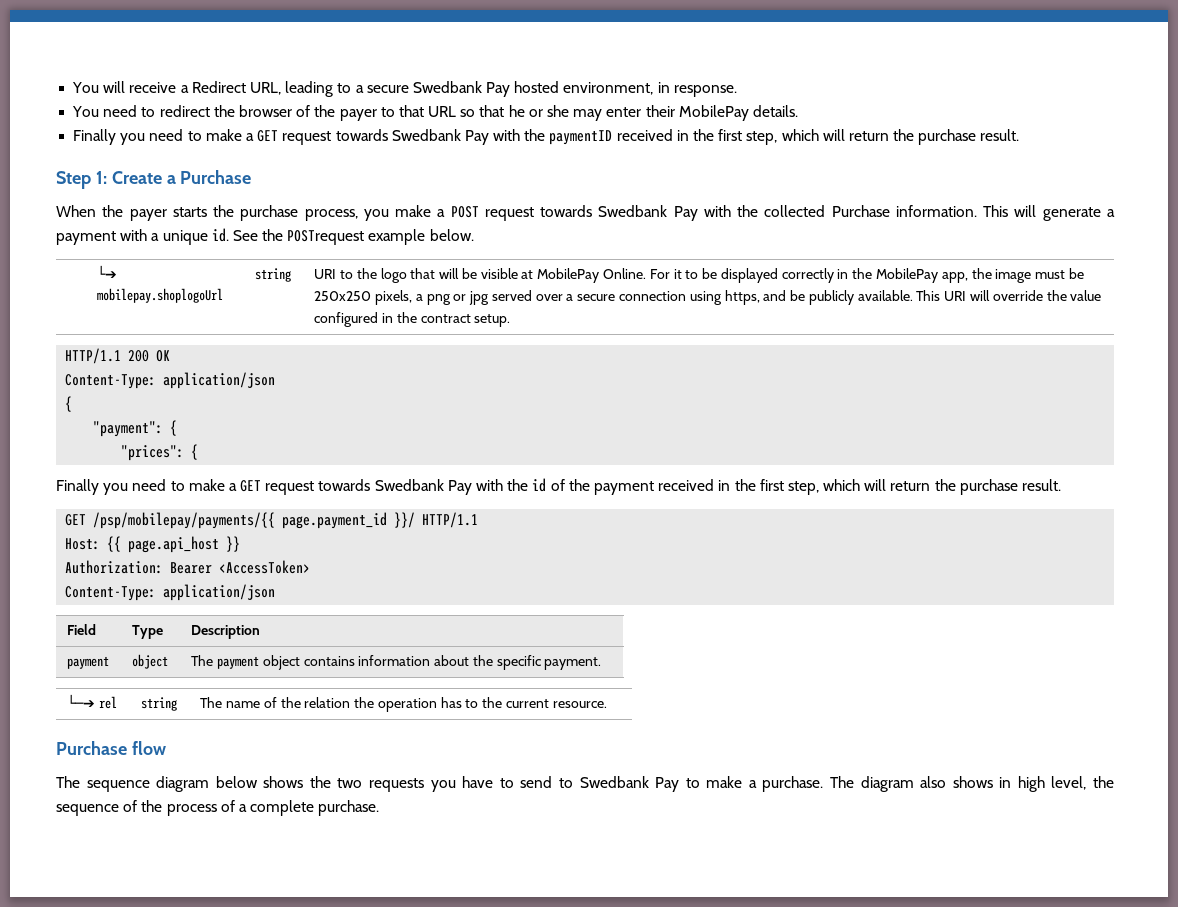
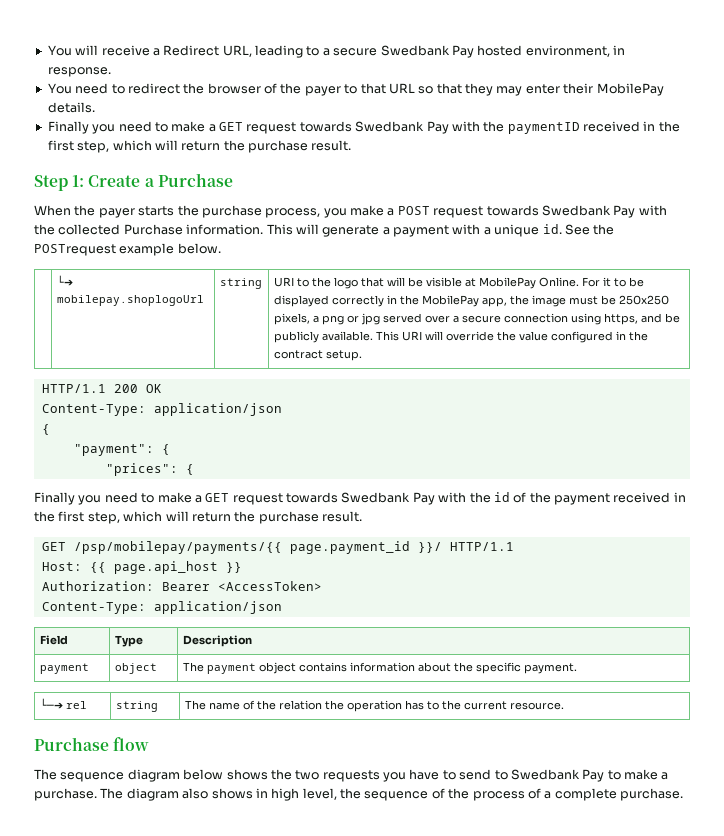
- You need to redirect the browser of the payer to that URL so that he or she may enter their MobilePay details.
+ You need to redirect the browser of the payer to that URL so that they may enter their MobilePay details.

